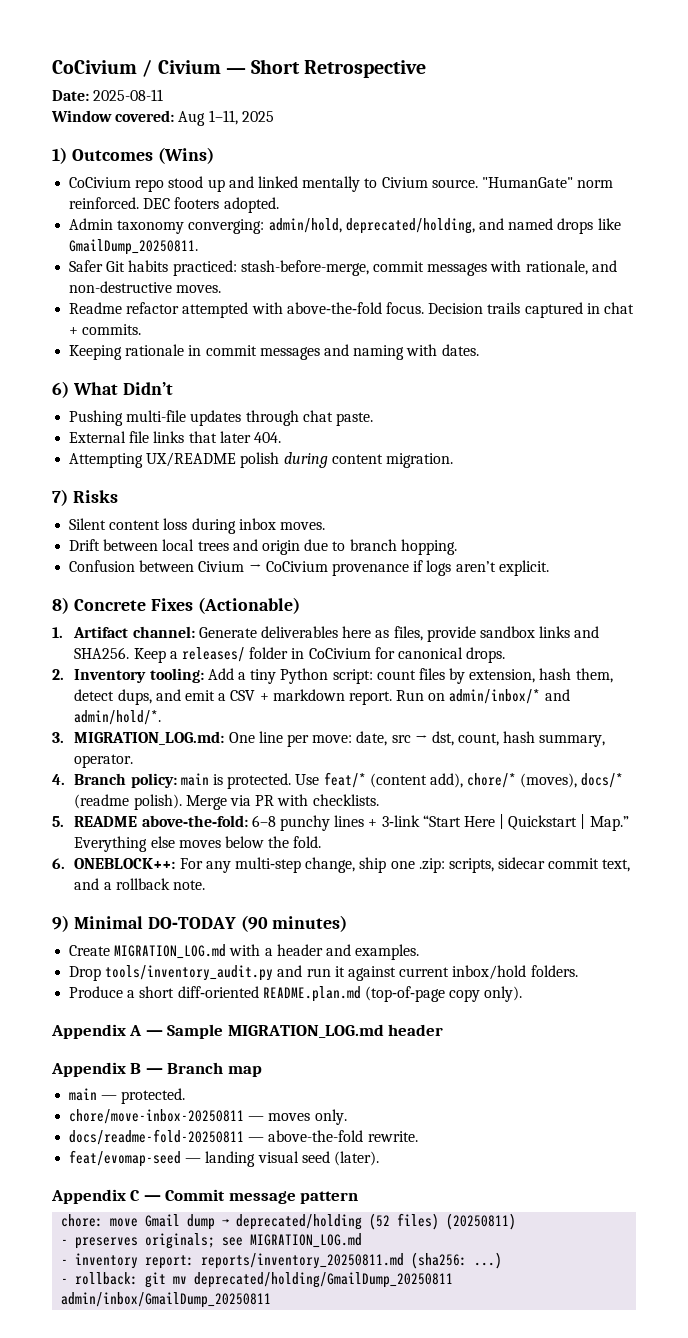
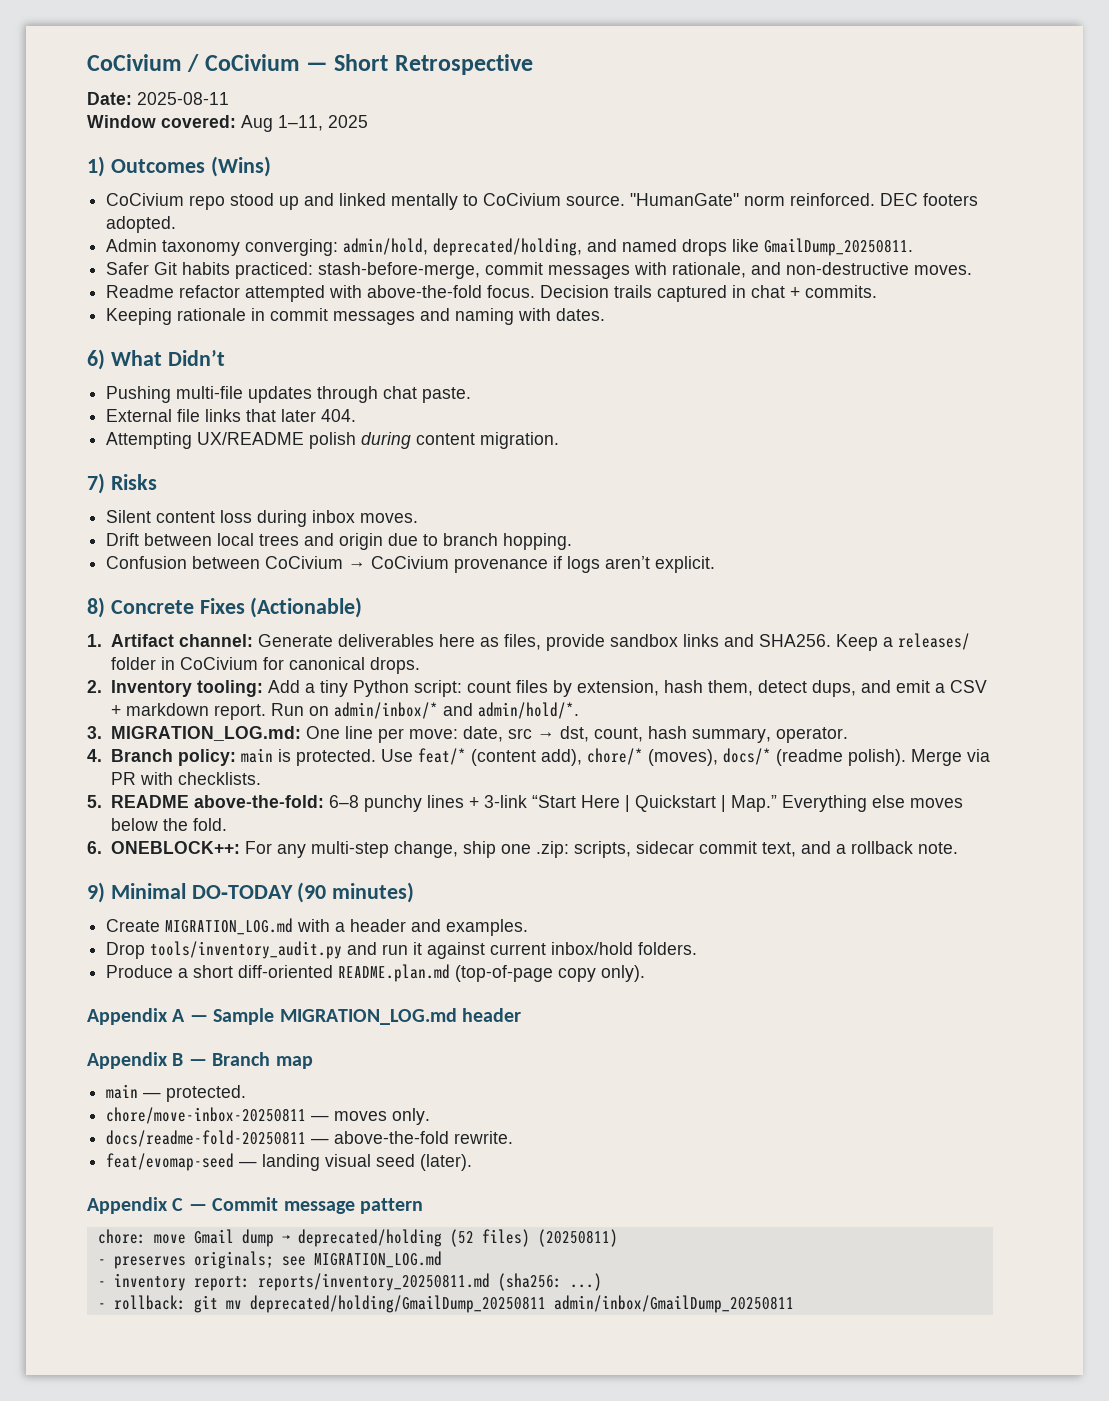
- CoCivium / Civium — Short Retrospective
+ CoCivium / CoCivium — Short Retrospective
- CoCivium repo stood up and linked mentally to Civium source.
+ CoCivium repo stood up and linked mentally to CoCivium source.
- Confusion between Civium → CoCivium provenance if logs aren’t explicit.
+ Confusion between CoCivium → CoCivium provenance if logs aren’t explicit.

